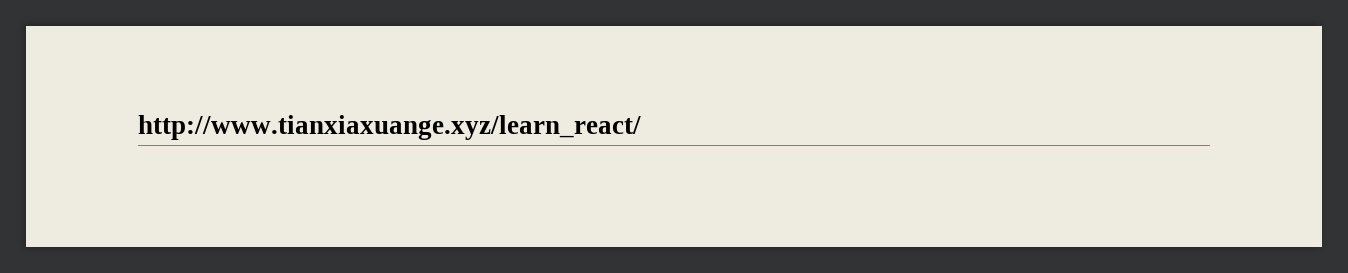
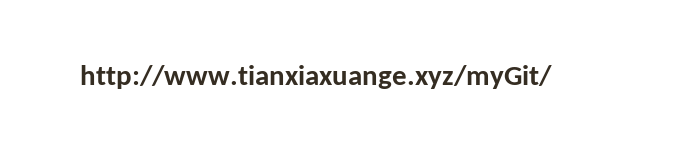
- http://www.tianxiaxuange.xyz/learn_react/
+ http://www.tianxiaxuange.xyz/myGit/

